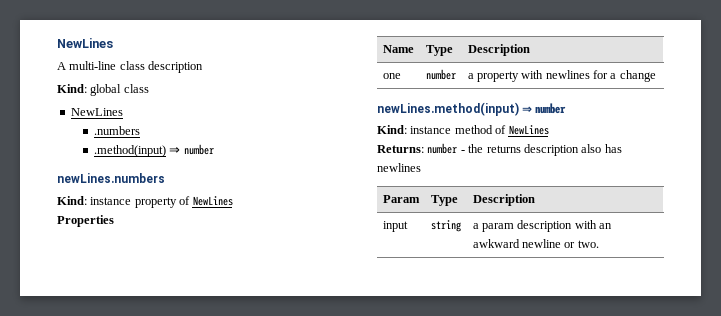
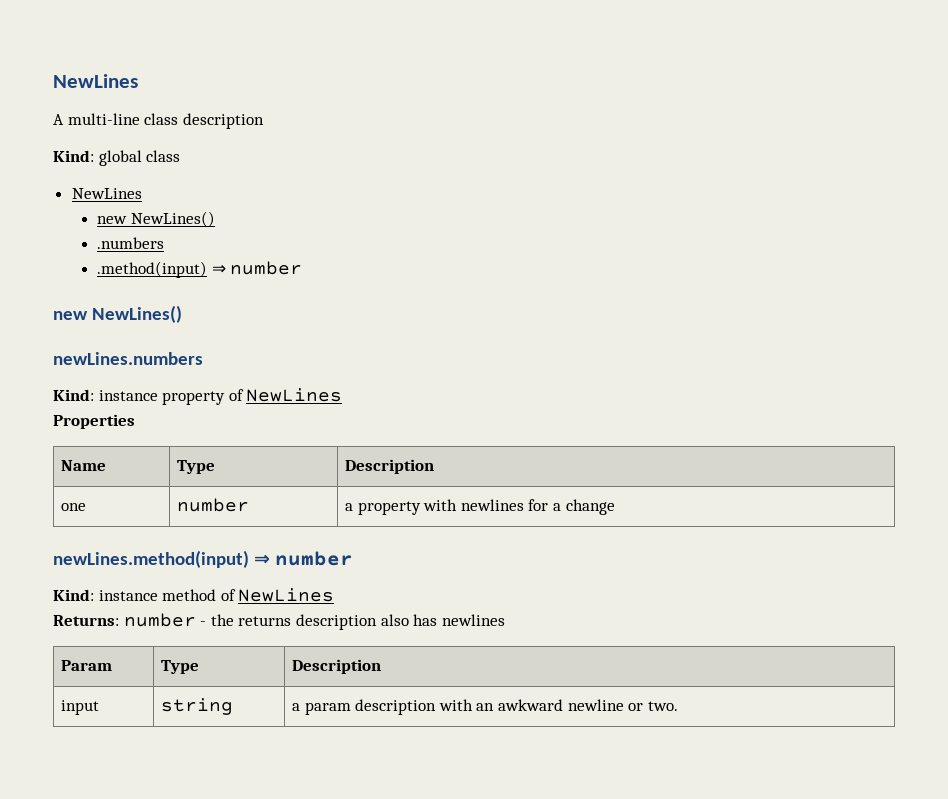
  Kind: global class
  NewLines
+ new NewLines()
  .method(input) ⇒ number
+ new NewLines()

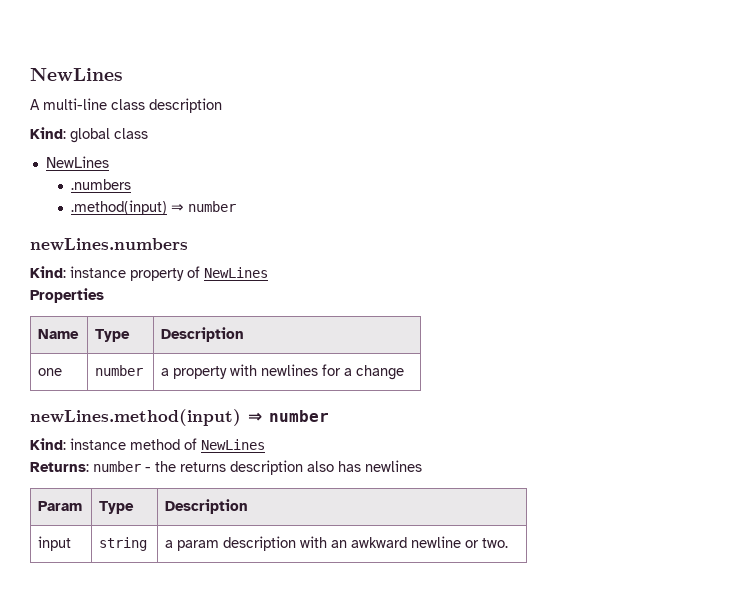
  Kind: global class
  NewLines
- new NewLines()
  .method(input) ⇒ number
- new NewLines()

